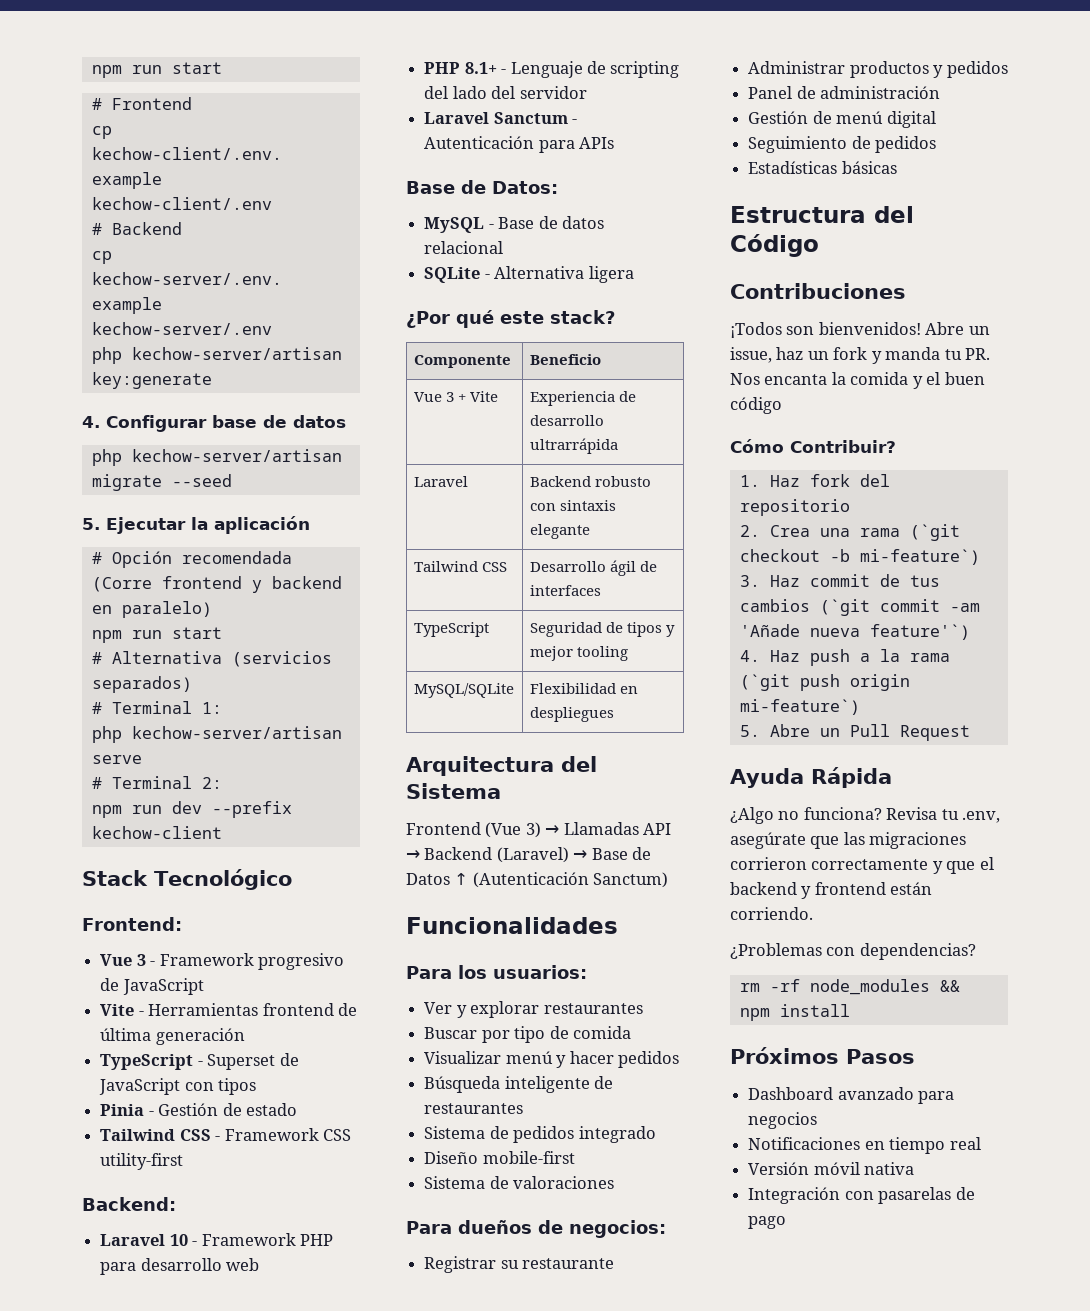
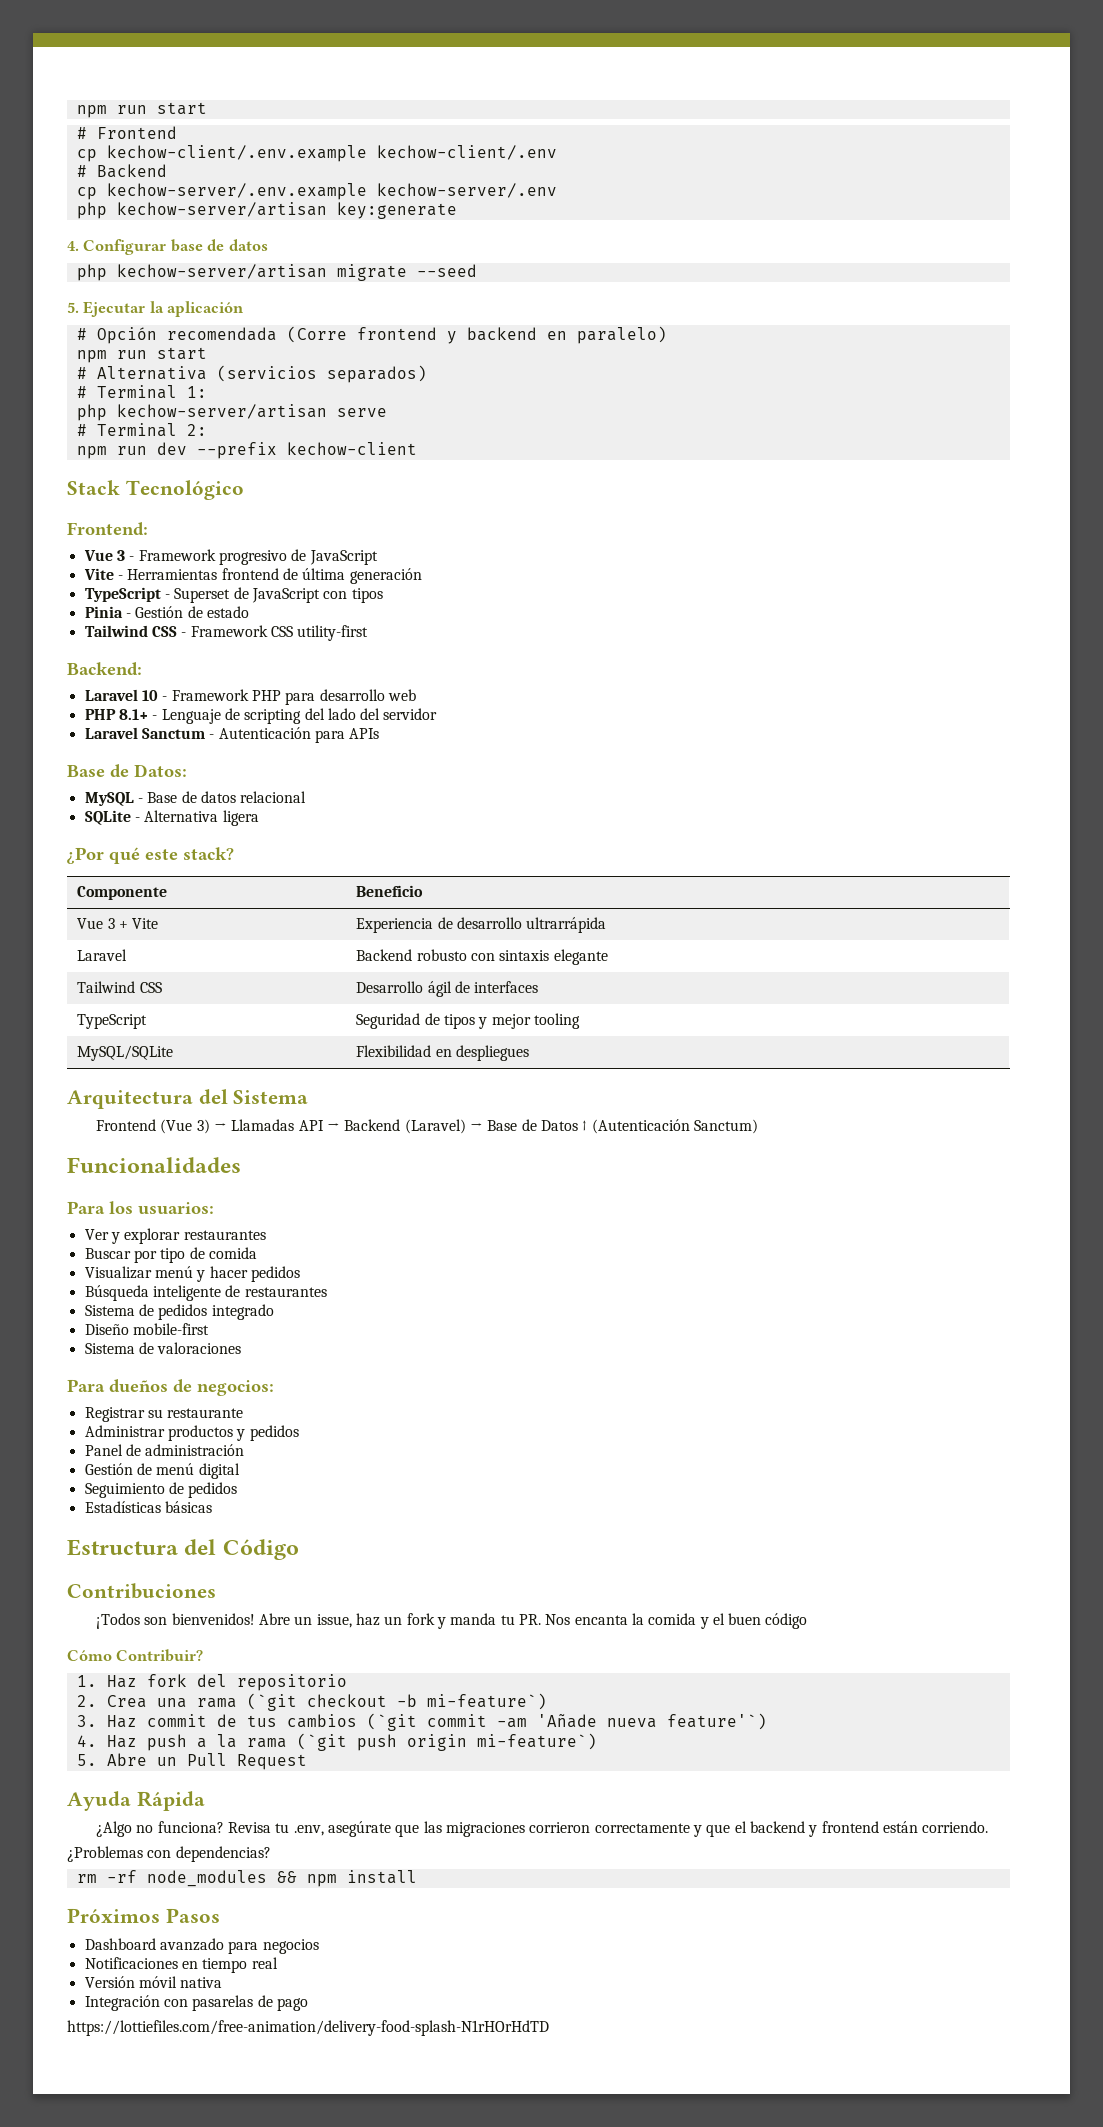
+ https://lottiefiles.com/free-animation/delivery-food-splash-N1rHOrHdTD

